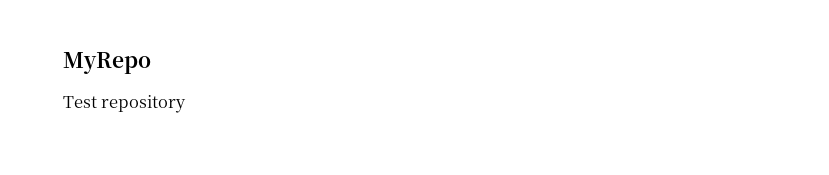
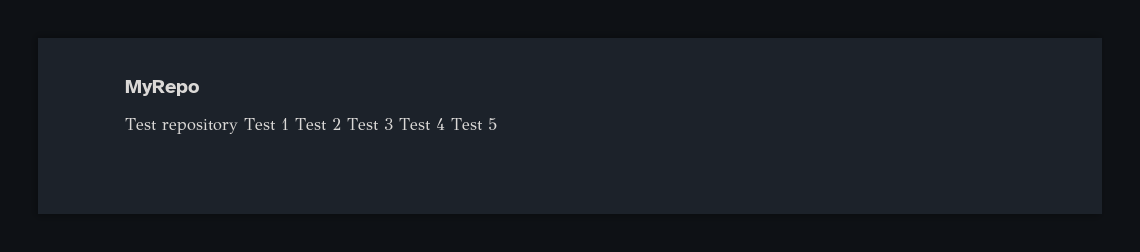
- Test repository
+ Test repository Test 1 Test 2 Test 3 Test 4 Test 5

